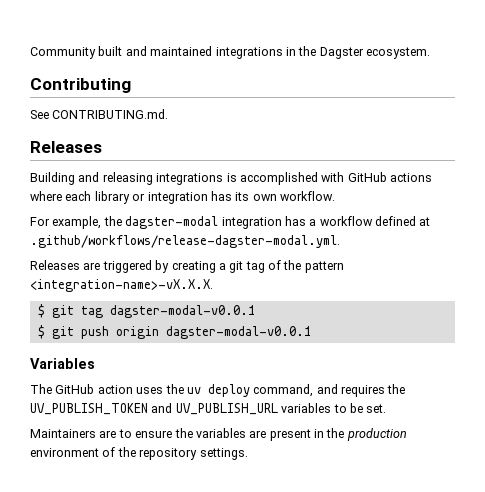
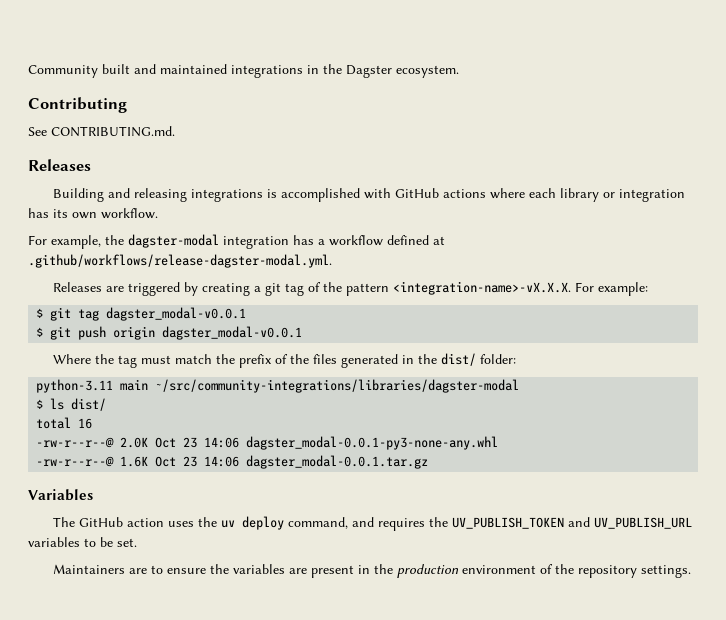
- Releases are triggered by creating a git tag of the pattern <integration-name>-vX.X.X.
+ Releases are triggered by creating a git tag of the pattern <integration-name>-vX.X.X. For example:
- $ git tag dagster-modal-v0.0.1
+ $ git tag dagster_modal-v0.0.1
- $ git push origin dagster-modal-v0.0.1
+ $ git push origin dagster_modal-v0.0.1
+ Where the tag must match the prefix of the files generated in the dist/ folder:
+ python-3.11 main ~/src/community-integrations/libraries/dagster-modal
+ $ ls dist/
+ total 16
+ -rw-r--r--@ 2.0K Oct 23 14:06 dagster_modal-0.0.1-py3-none-any.whl
+ -rw-r--r--@ 1.6K Oct 23 14:06 dagster_modal-0.0.1.tar.gz

